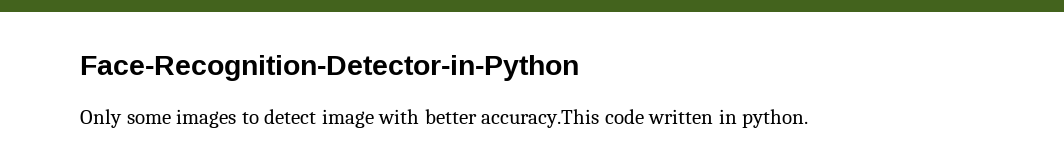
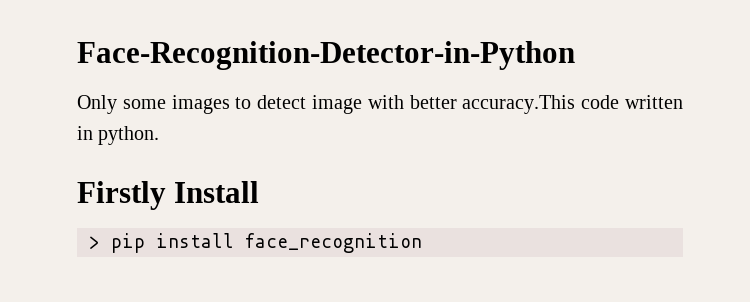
+ Firstly Install
+ > pip install face_recognition

